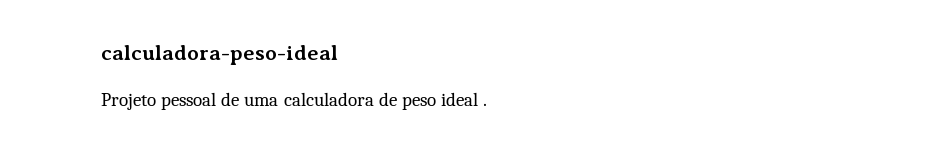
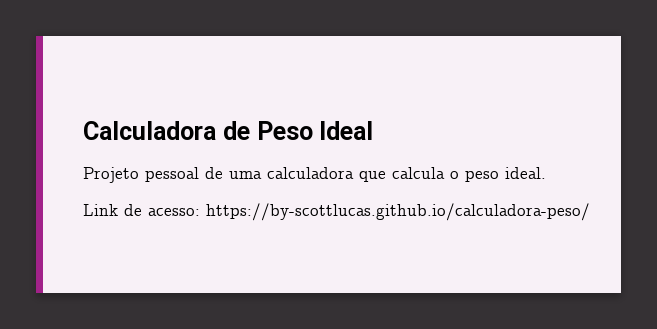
- calculadora-peso-ideal
+ Calculadora de Peso Ideal
- Projeto pessoal de uma calculadora de peso ideal .
+ Projeto pessoal de uma calculadora que calcula o peso ideal.
+ Link de acesso: https://by-scottlucas.github.io/calculadora-peso/

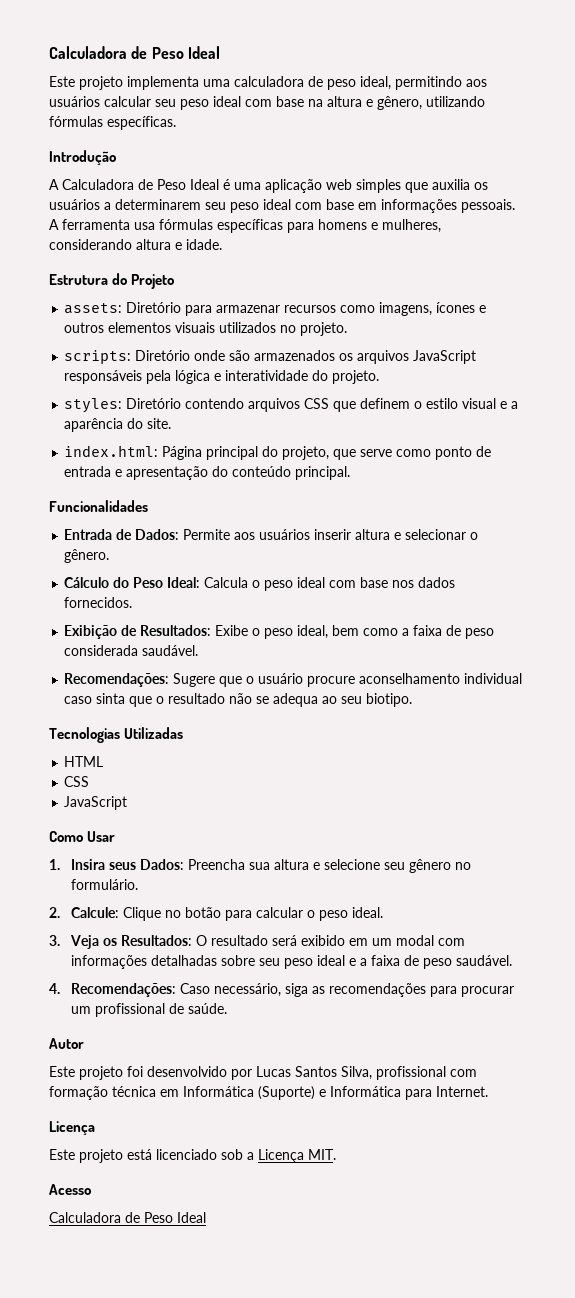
- Projeto pessoal de uma calculadora que calcula o peso ideal.
- Link de acesso: https://by-scottlucas.github.io/calculadora-peso/
+ Este projeto implementa uma calculadora de peso ideal, permitindo aos usuários calcular seu peso ideal com base na altura e gênero, utilizando fórmulas específicas.
+ Introdução
+ A Calculadora de Peso Ideal é uma aplicação web simples que auxilia os usuários a determinarem seu peso ideal com base em informações pessoais. A ferramenta usa fórmulas específicas para homens e mulheres, considerando altura e idade.
+ Estrutura do Projeto
+ assets: Diretório para armazenar recursos como imagens, ícones e outros elementos visuais utilizados no projeto.
+ scripts: Diretório onde são armazenados os arquivos JavaScript responsáveis pela lógica e interatividade do projeto.
+ styles: Diretório contendo arquivos CSS que definem o estilo visual e a aparência do site.
+ index.html: Página principal do projeto, que serve como ponto de entrada e apresentação do conteúdo principal.
+ Funcionalidades
+ Entrada de Dados: Permite aos usuários inserir altura e selecionar o gênero.
+ Cálculo do Peso Ideal: Calcula o peso ideal com base nos dados fornecidos.
+ Exibição de Resultados: Exibe o peso ideal, bem como a faixa de peso considerada saudável.
+ Recomendações: Sugere que o usuário procure aconselhamento individual caso sinta que o resultado não se adequa ao seu biotipo.
+ Tecnologias Utilizadas
+ HTML
+ CSS
+ JavaScript
+ Como Usar
+ 1. Insira seus Dados: Preencha sua altura e selecione seu gênero no formulário.
+ 2. Calcule: Clique no botão para calcular o peso ideal.
+ 3. Veja os Resultados: O resultado será exibido em um modal com informações detalhadas sobre seu peso ideal e a faixa de peso saudável.
+ 4. Recomendações: Caso necessário, siga as recomendações para procurar um profissional de saúde.
+ Autor
+ Este projeto foi desenvolvido por Lucas Santos Silva, profissional com formação técnica em Informática (Suporte) e Informática para Internet.
+ Licença
+ Este projeto está licenciado sob a Licença MIT.
+ Acesso
+ Calculadora de Peso Ideal

